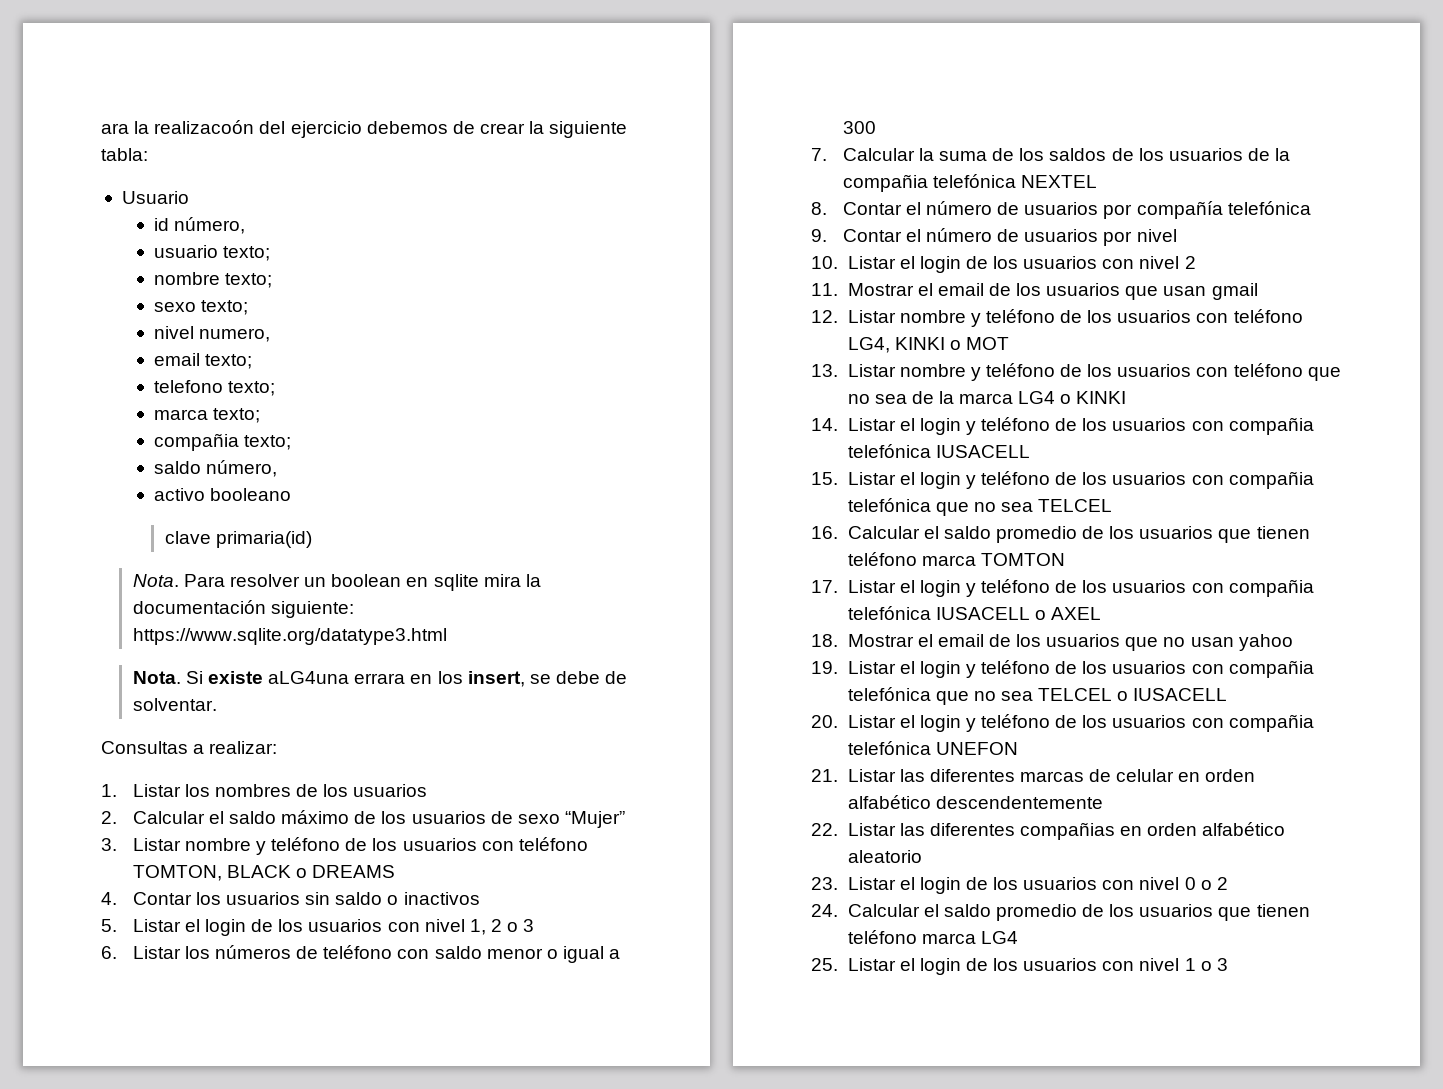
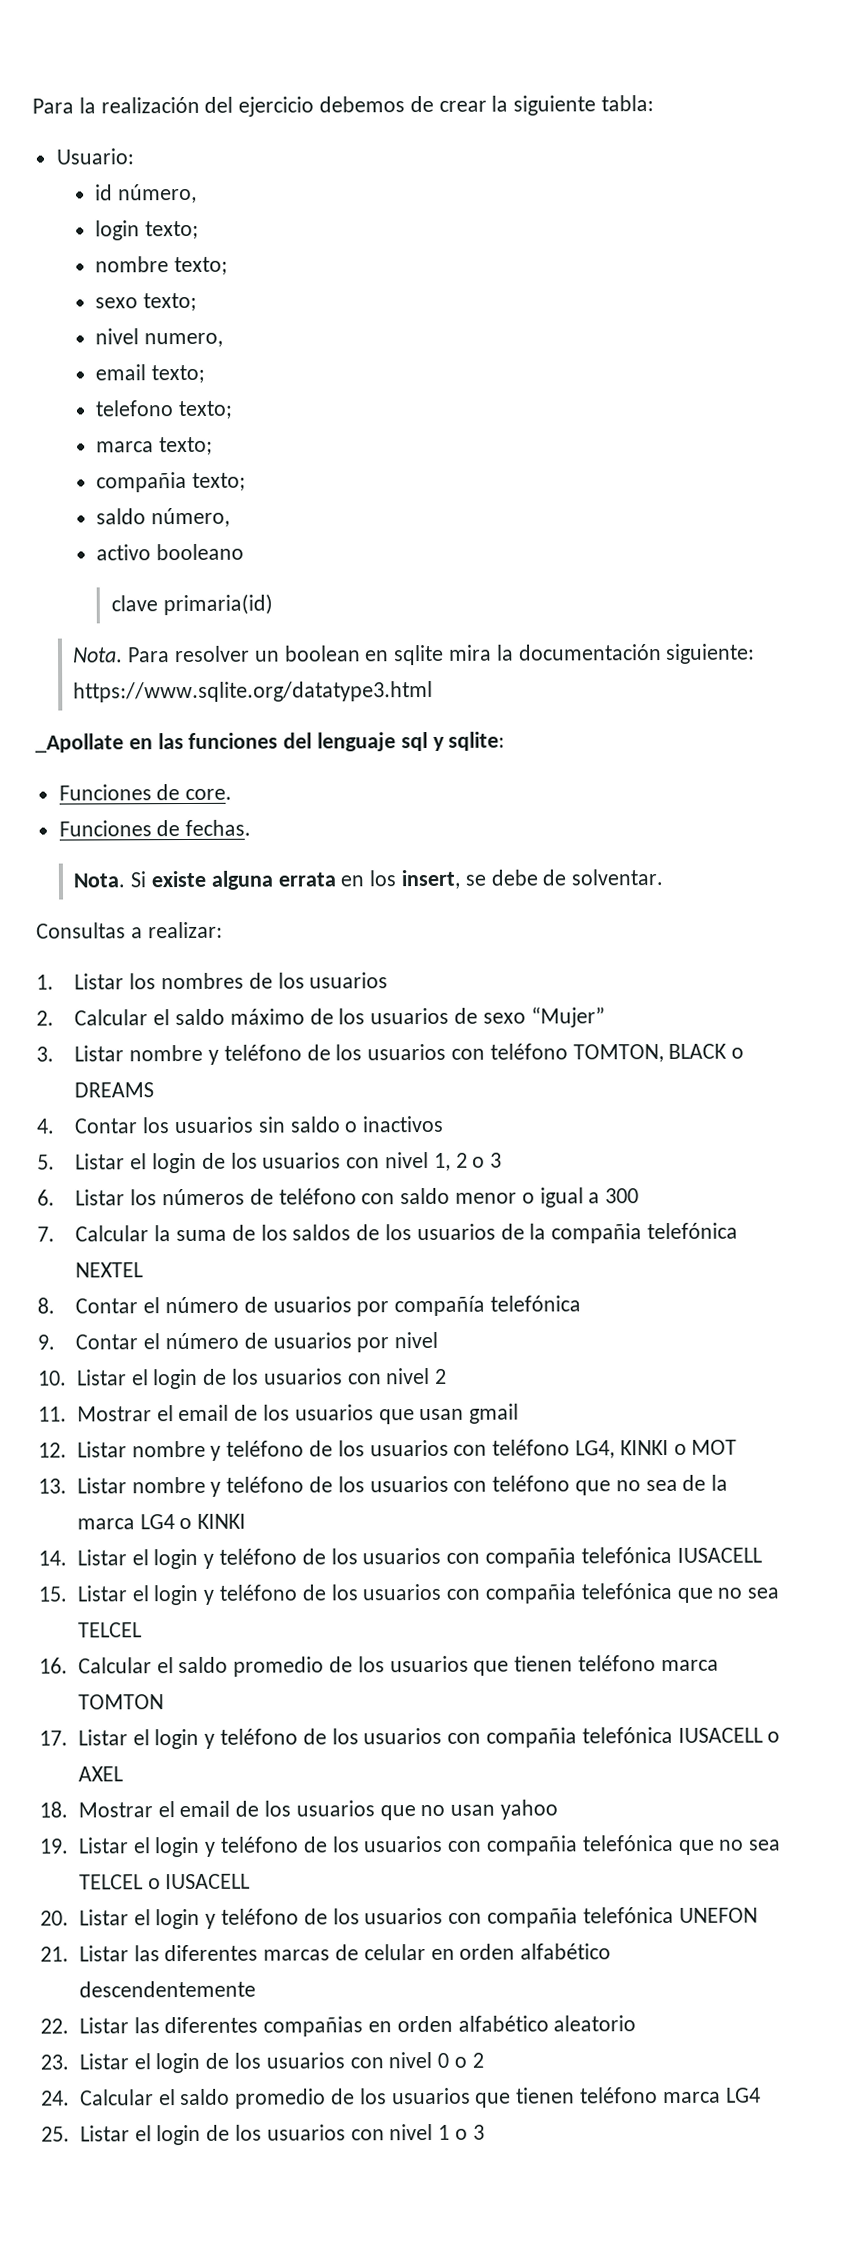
- ara la realizacoón del ejercicio debemos de crear la siguiente tabla:
+ Para la realización del ejercicio debemos de crear la siguiente tabla:
- Usuario
+ Usuario:
- usuario texto;
+ login texto;
+ _Apollate en las funciones del lenguaje sql y sqlite:
+ Funciones de core.
+ Funciones de fechas.
- Si existe aLG4una errara en los insert, se debe de solventar.
+ Si existe alguna errata en los insert, se debe de solventar.

